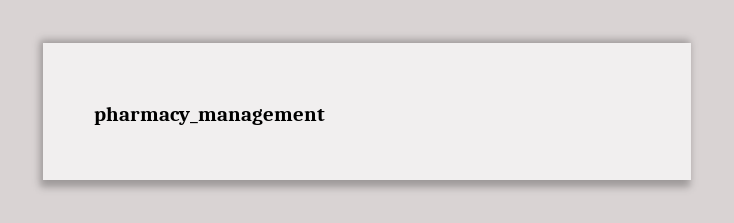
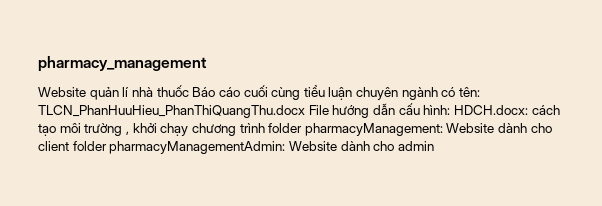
+ Website quản lí nhà thuốc Báo cáo cuối cùng tiểu luận chuyên ngành có tên: TLCN_PhanHuuHieu_PhanThiQuangThu.docx File hướng dẫn cấu hình: HDCH.docx: cách tạo môi trường , khởi chạy chương trình folder pharmacyManagement: Website dành cho client folder pharmacyManagementAdmin: Website dành cho admin

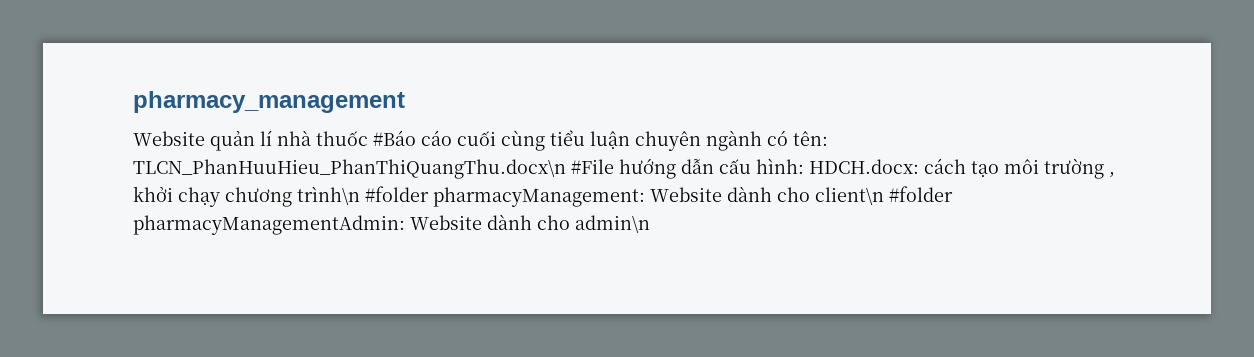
- Website quản lí nhà thuốc Báo cáo cuối cùng tiểu luận chuyên ngành có tên: TLCN_PhanHuuHieu_PhanThiQuangThu.docx File hướng dẫn cấu hình: HDCH.docx: cách tạo môi trường , khởi chạy chương trình folder pharmacyManagement: Website dành cho client folder pharmacyManagementAdmin: Website dành cho admin
+ Website quản lí nhà thuốc #Báo cáo cuối cùng tiểu luận chuyên ngành có tên: TLCN_PhanHuuHieu_PhanThiQuangThu.docx\n #File hướng dẫn cấu hình: HDCH.docx: cách tạo môi trường , khởi chạy chương trình\n #folder pharmacyManagement: Website dành cho client\n #folder pharmacyManagementAdmin: Website dành cho admin\n

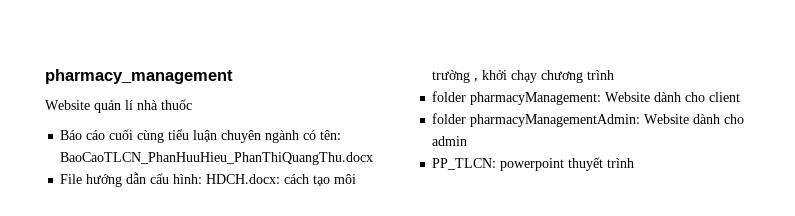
- Website quản lí nhà thuốc #Báo cáo cuối cùng tiểu luận chuyên ngành có tên: TLCN_PhanHuuHieu_PhanThiQuangThu.docx\n #File hướng dẫn cấu hình: HDCH.docx: cách tạo môi trường , khởi chạy chương trình\n #folder pharmacyManagement: Website dành cho client\n #folder pharmacyManagementAdmin: Website dành cho admin\n
+ Website quản lí nhà thuốc
+ Báo cáo cuối cùng tiểu luận chuyên ngành có tên: BaoCaoTLCN_PhanHuuHieu_PhanThiQuangThu.docx
+ File hướng dẫn cấu hình: HDCH.docx: cách tạo môi trường , khởi chạy chương trình
+ folder pharmacyManagement: Website dành cho client
+ folder pharmacyManagementAdmin: Website dành cho admin
+ PP_TLCN: powerpoint thuyết trình

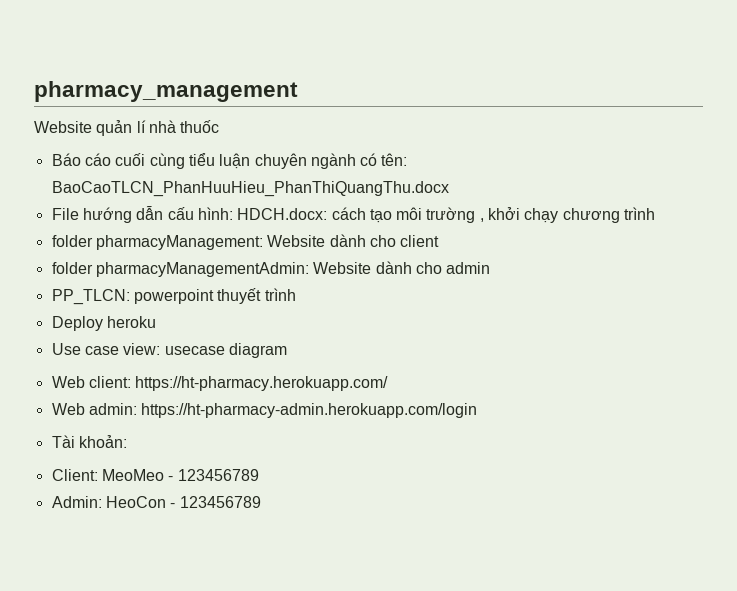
+ Deploy heroku
+ Use case view: usecase diagram
+ Web client: https://ht-pharmacy.herokuapp.com/
+ Web admin: https://ht-pharmacy-admin.herokuapp.com/login
+ Tài khoản:
+ Client: MeoMeo - 123456789
+ Admin: HeoCon - 123456789

